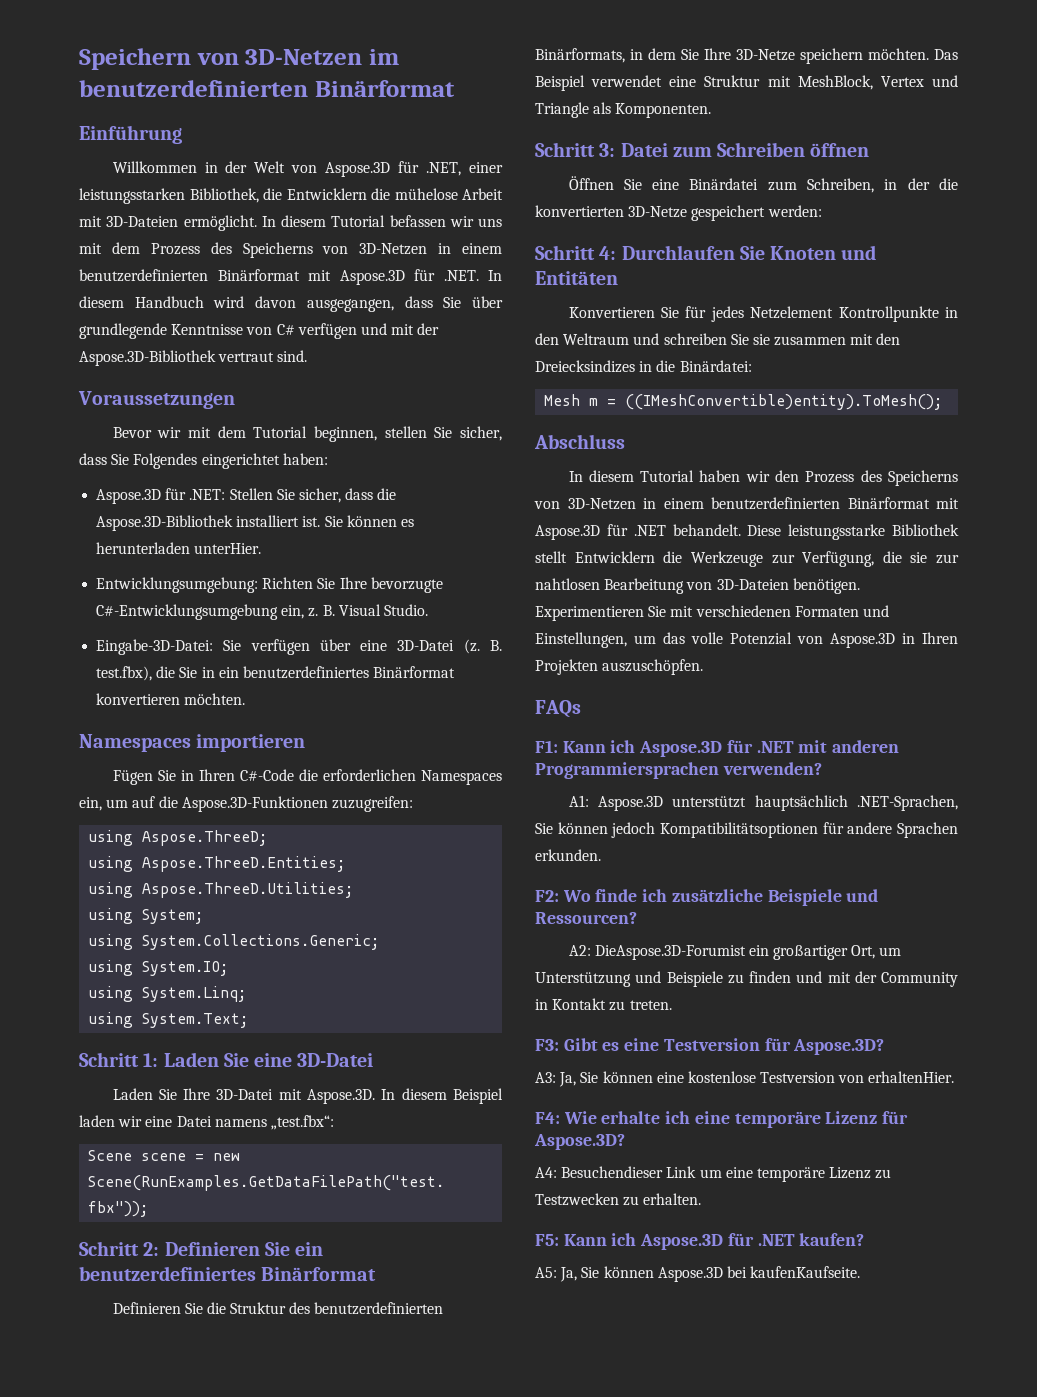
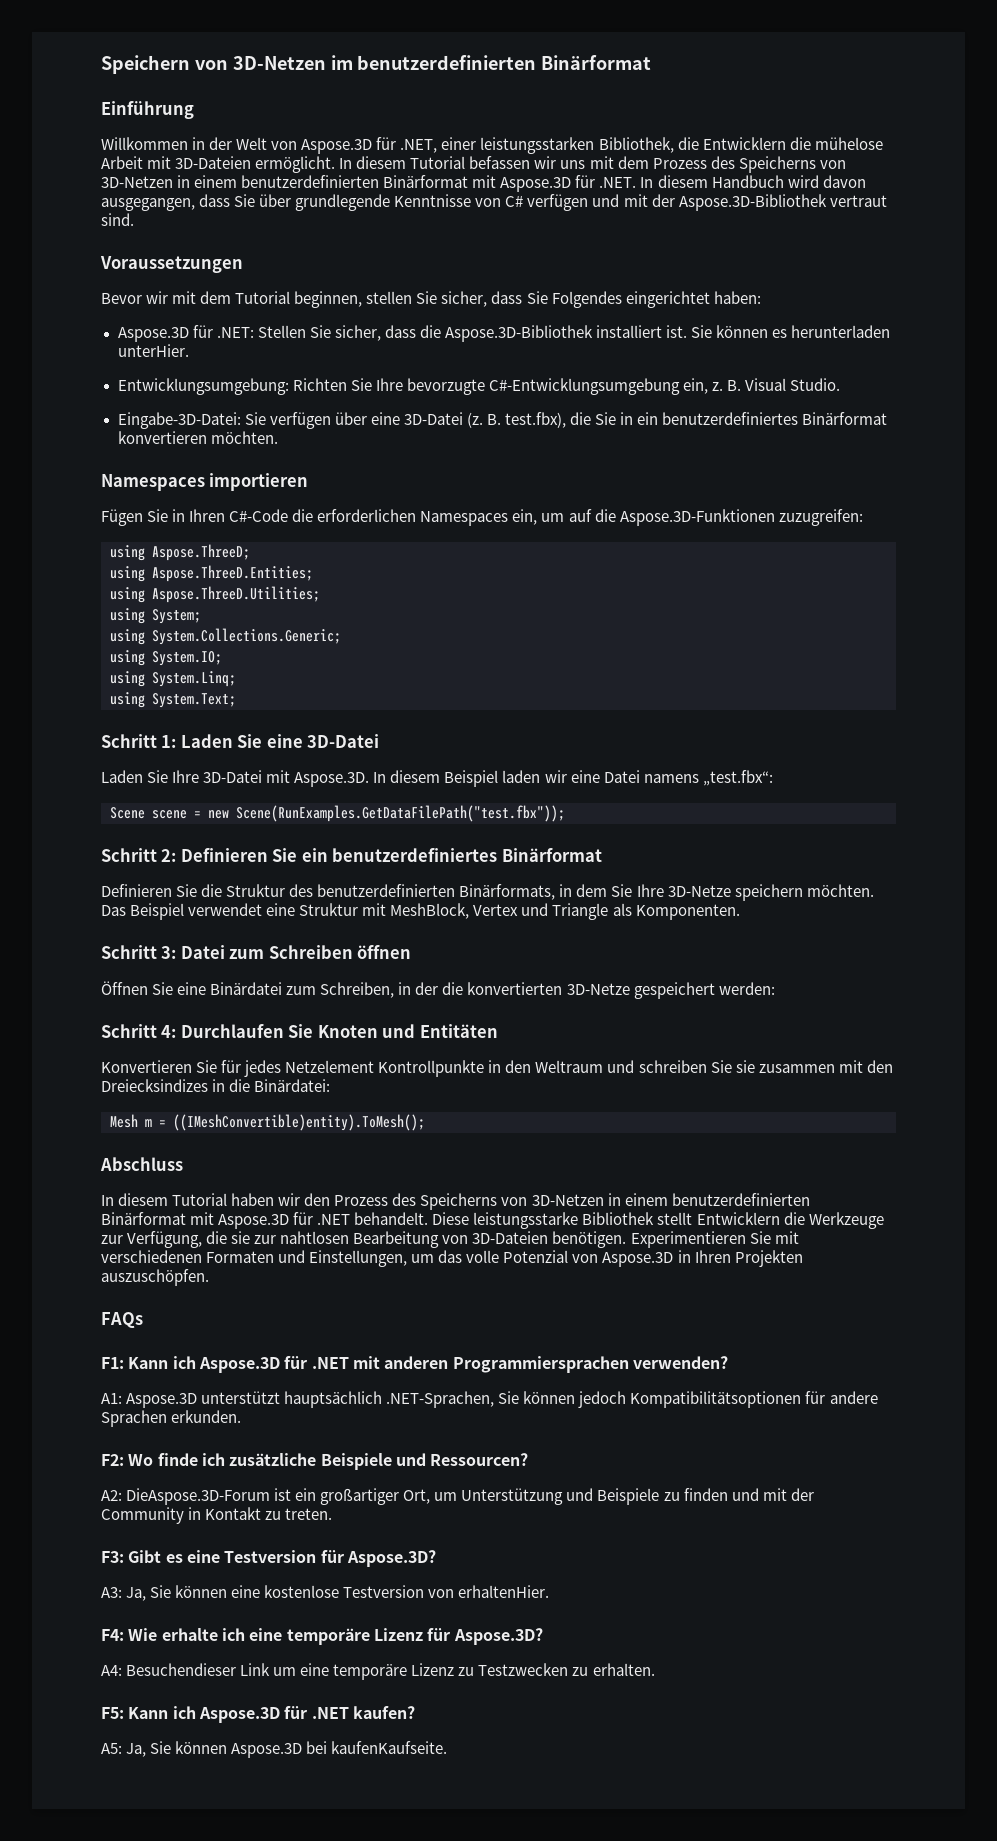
- A2: DieAspose.3D-Forumist ein großartiger Ort, um Unterstützung und Beispiele zu finden und mit der Community in Kontakt zu treten.
+ A2: DieAspose.3D-Forum ist ein großartiger Ort, um Unterstützung und Beispiele zu finden und mit der Community in Kontakt zu treten.

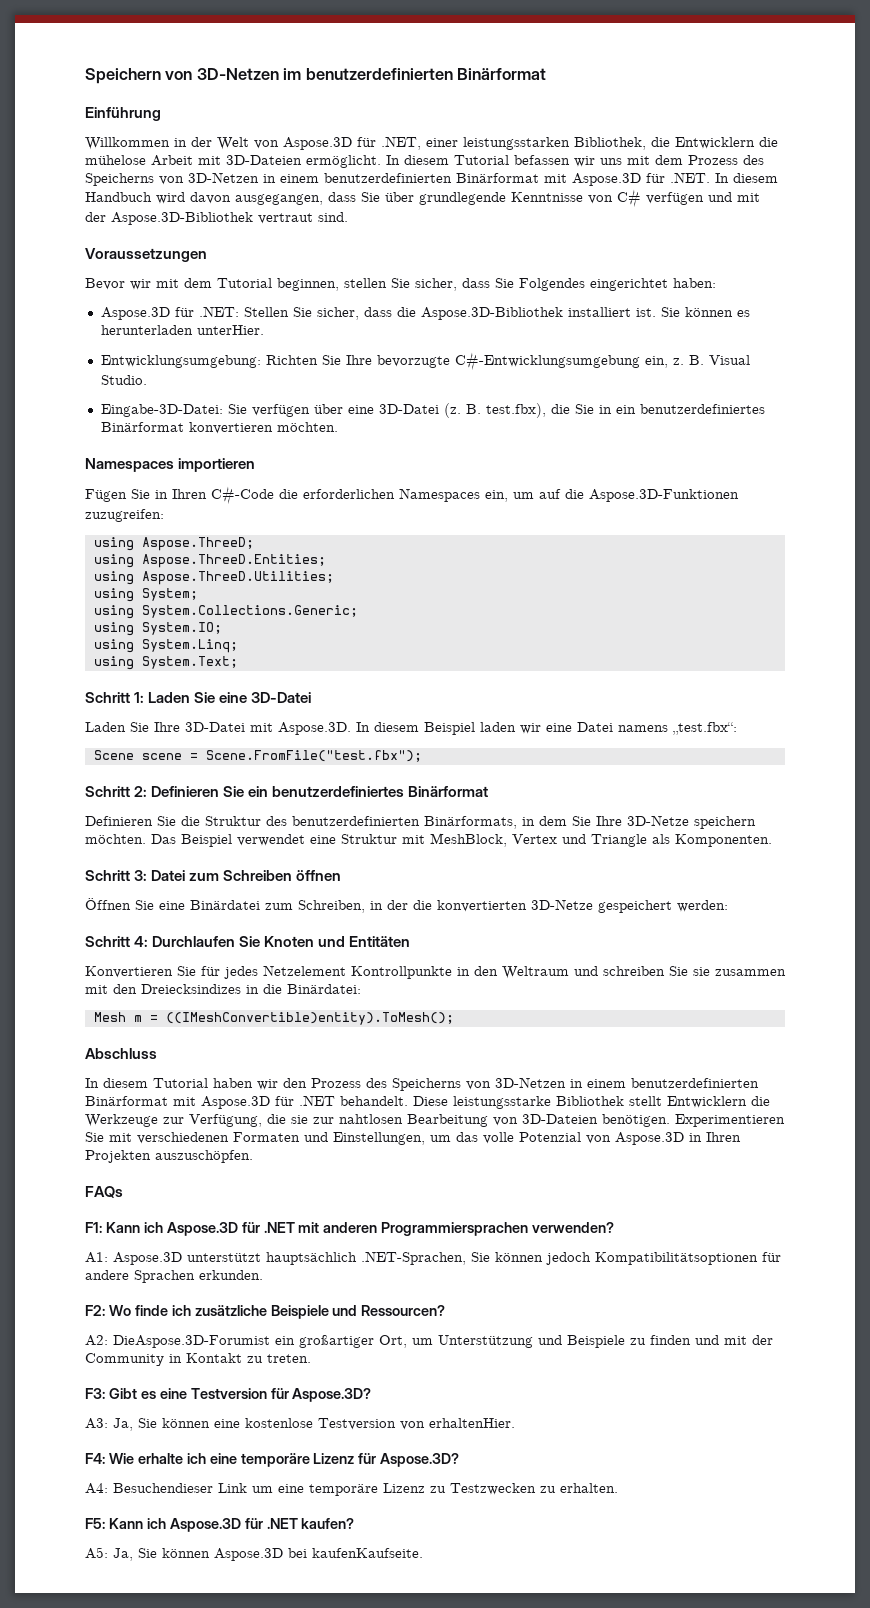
- Scene scene = new Scene(RunExamples.GetDataFilePath("test.fbx"));
+ Scene scene = Scene.FromFile("test.fbx");
- A2: DieAspose.3D-Forum ist ein großartiger Ort, um Unterstützung und Beispiele zu finden und mit der Community in Kontakt zu treten.
+ A2: DieAspose.3D-Forumist ein großartiger Ort, um Unterstützung und Beispiele zu finden und mit der Community in Kontakt zu treten.

